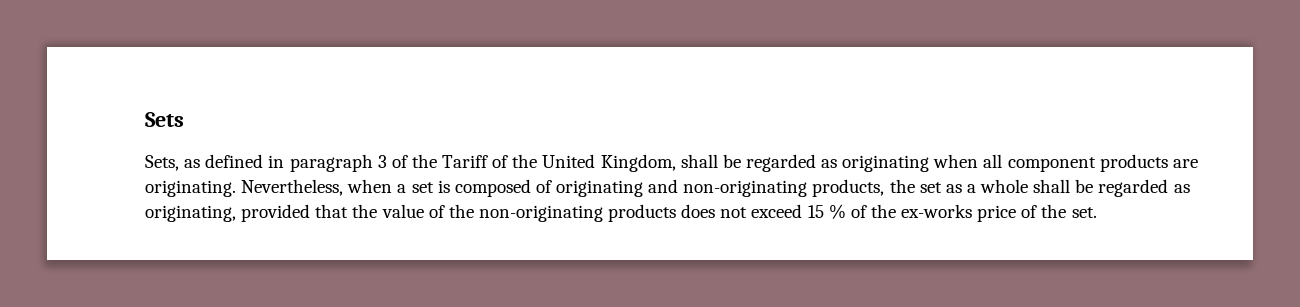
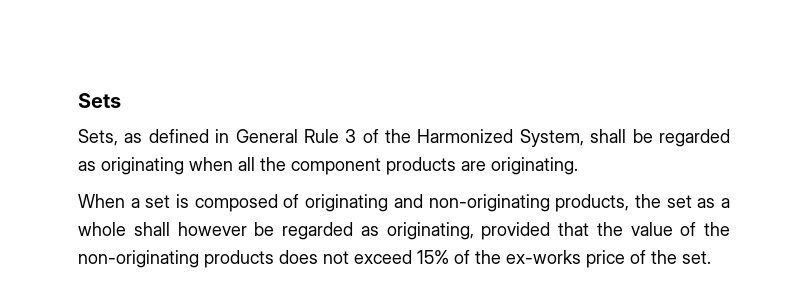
- Sets, as defined in paragraph 3 of the Tariff of the United Kingdom, shall be regarded as originating when all component products are originating. Nevertheless, when a set is composed of originating and non-originating products, the set as a whole shall be regarded as originating, provided that the value of the non-originating products does not exceed 15 % of the ex-works price of the set.
+ Sets, as defined in General Rule 3 of the Harmonized System, shall be regarded as originating when all the component products are originating.
+ When a set is composed of originating and non-originating products, the set as a whole shall however be regarded as originating, provided that the value of the non-originating products does not exceed 15% of the ex-works price of the set.

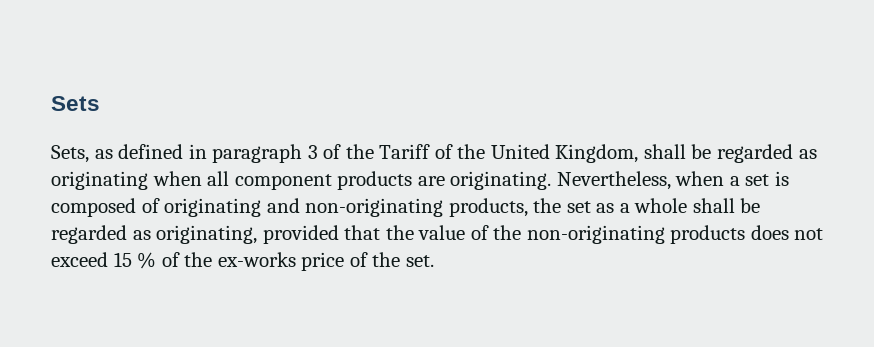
- Sets, as defined in General Rule 3 of the Harmonized System, shall be regarded as originating when all the component products are originating.
- When a set is composed of originating and non-originating products, the set as a whole shall however be regarded as originating, provided that the value of the non-originating products does not exceed 15% of the ex-works price of the set.
+ Sets, as defined in paragraph 3 of the Tariff of the United Kingdom, shall be regarded as originating when all component products are originating. Nevertheless, when a set is composed of originating and non-originating products, the set as a whole shall be regarded as originating, provided that the value of the non-originating products does not exceed 15 % of the ex-works price of the set.

